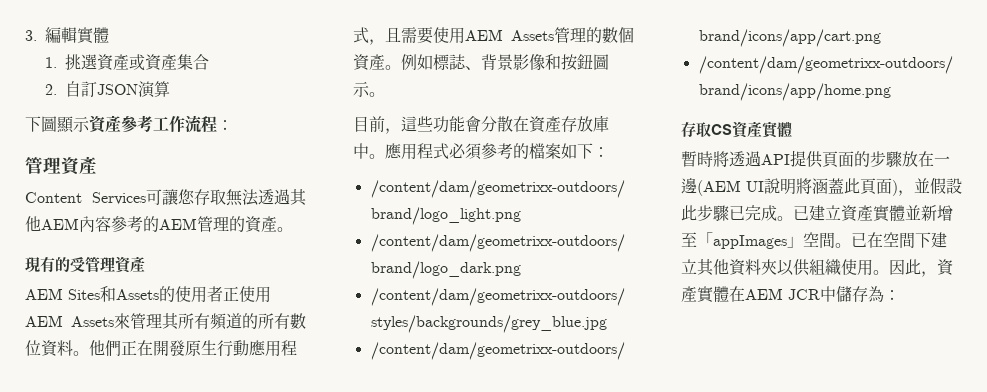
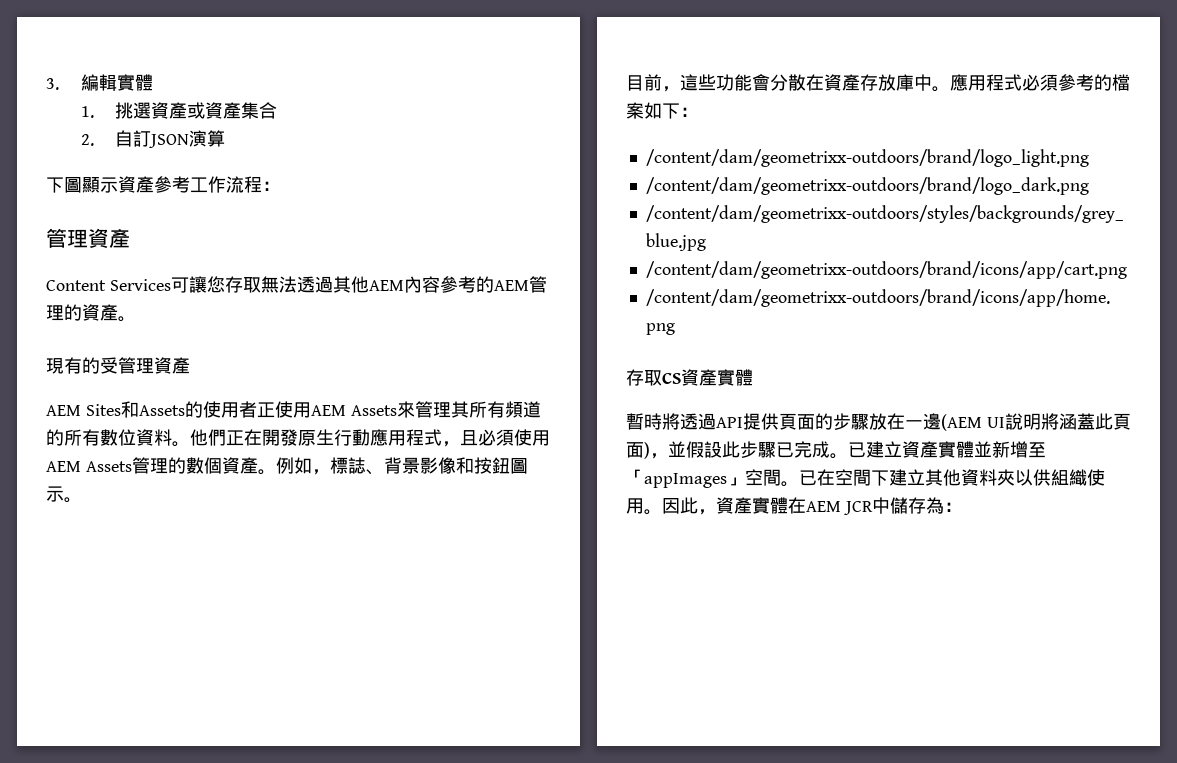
- 他們正在開發原生行動應用程式，且需要使用AEM Assets管理的數個資產。
+ 他們正在開發原生行動應用程式，且必須使用AEM Assets管理的數個資產。
- 例如標誌、背景影像和按鈕圖示。
+ 例如，標誌、背景影像和按鈕圖示。

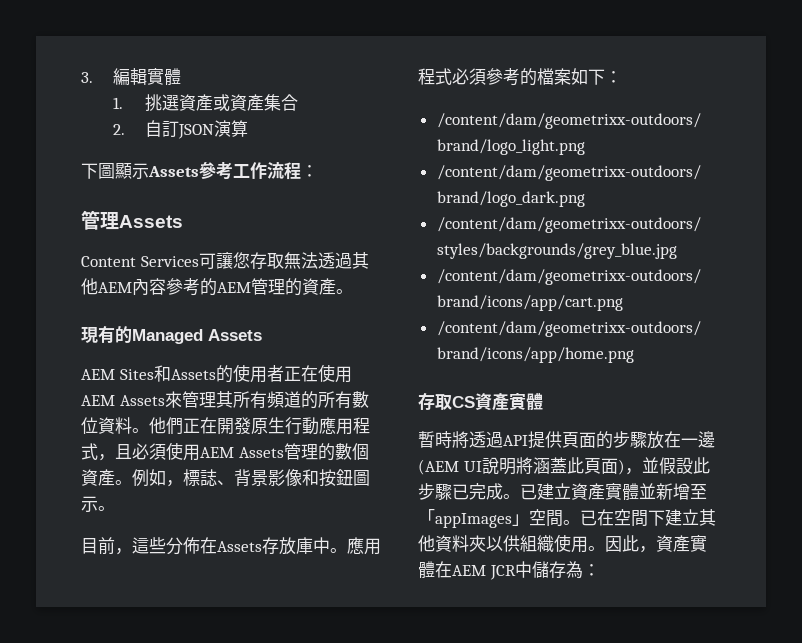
- 下圖顯示資產參考工作流程：
- 管理資產
+ 下圖顯示Assets參考工作流程：
+ 管理Assets
- 現有的受管理資產
+ 現有的Managed Assets
- AEM Sites和Assets的使用者正使用AEM Assets來管理其所有頻道的所有數位資料。
+ AEM Sites和Assets的使用者正在使用AEM Assets來管理其所有頻道的所有數位資料。
- 目前，這些功能會分散在資產存放庫中。
+ 目前，這些分佈在Assets存放庫中。

